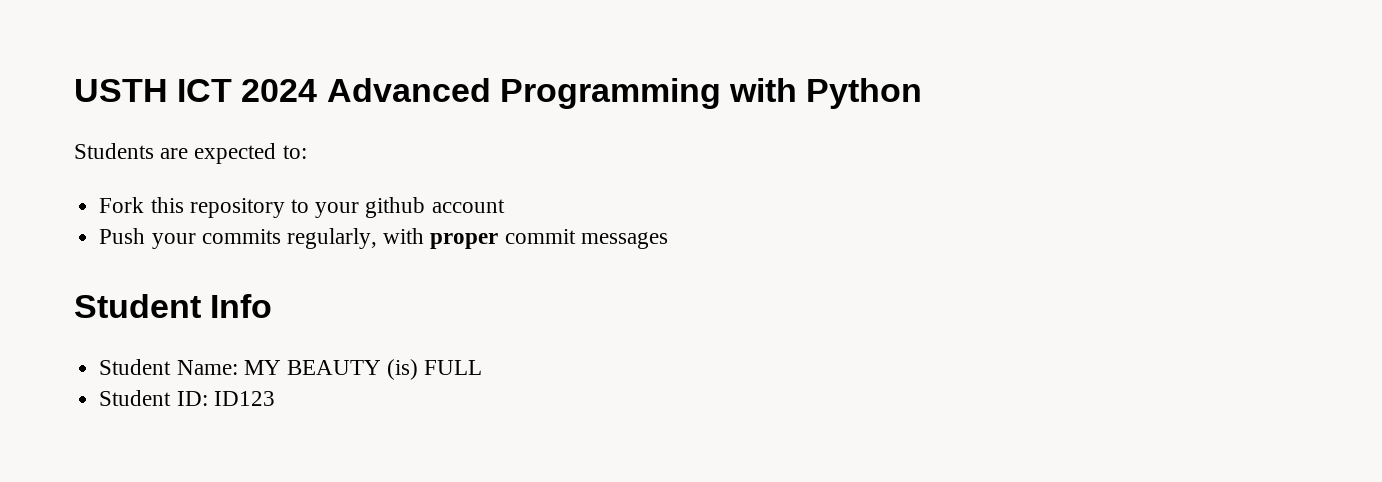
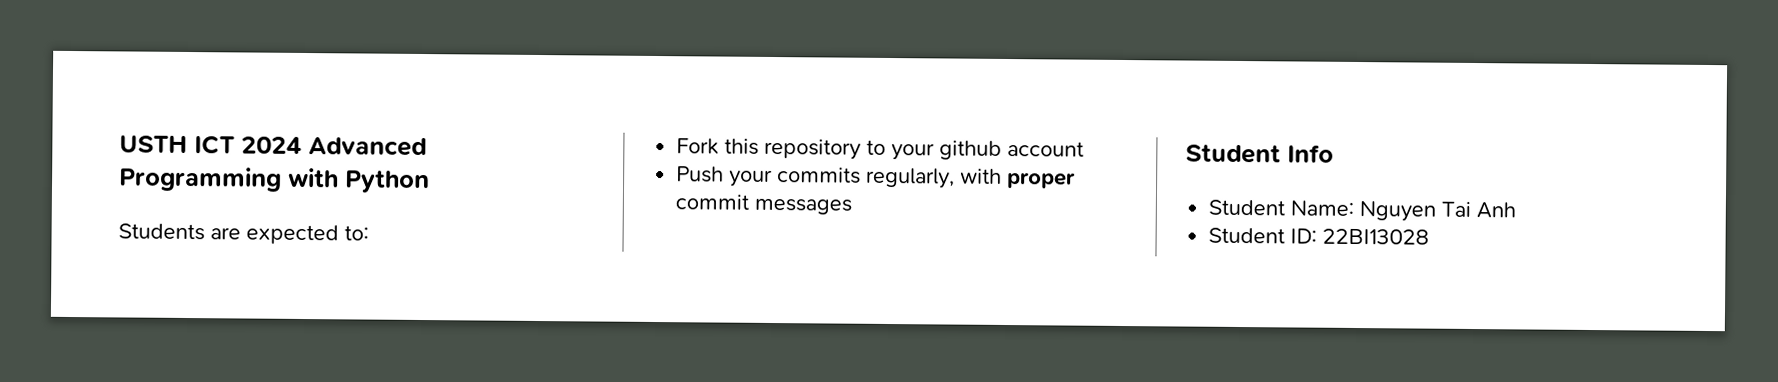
- Student Name: MY BEAUTY (is) FULL
+ Student Name: Nguyen Tai Anh
- Student ID: ID123
+ Student ID: 22BI13028

